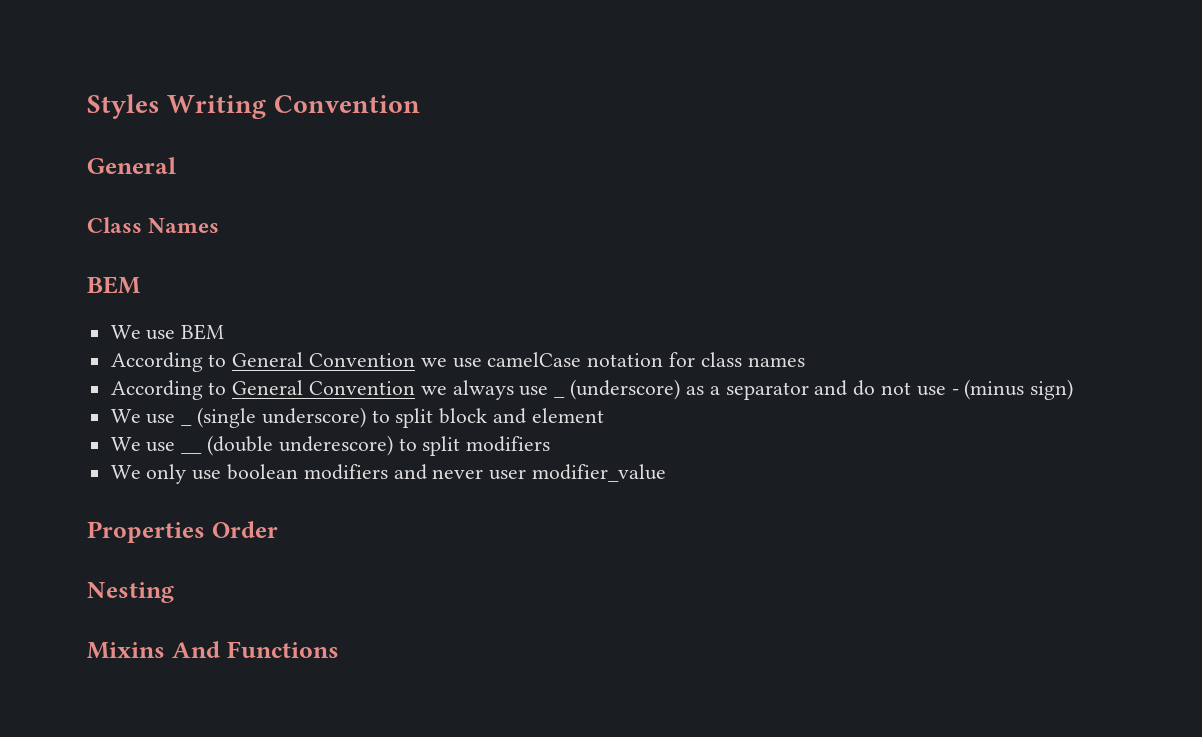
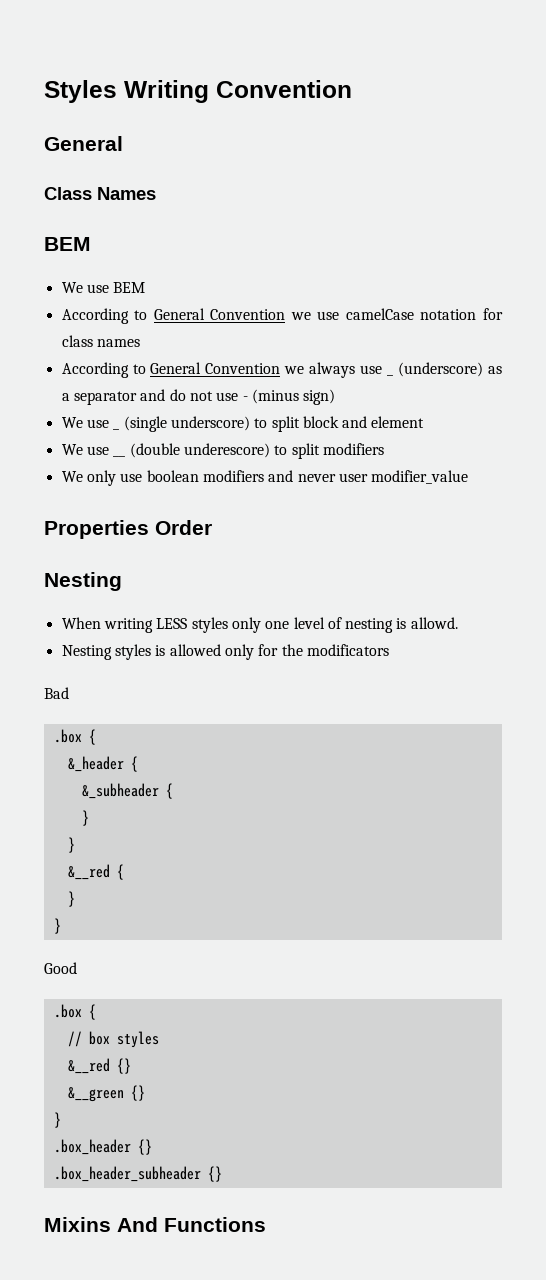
+ When writing LESS styles only one level of nesting is allowd.
+ Nesting styles is allowed only for the modificators
+ Bad
+ .box {
+ &_header {
+ &_subheader {
+ }
+ }
+ &__red {
+ }
+ }
+ Good
+ .box {
+ // box styles
+ &__red {}
+ &__green {}
+ }
+ .box_header {}
+ .box_header_subheader {}

